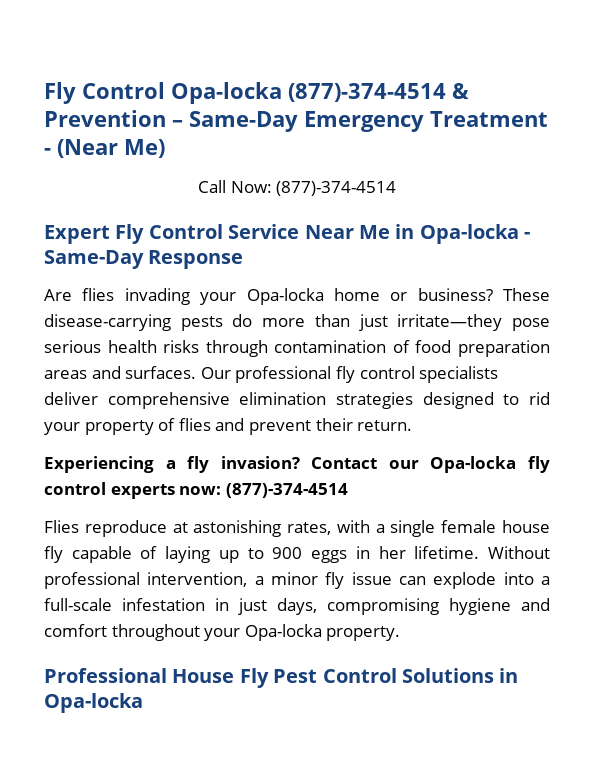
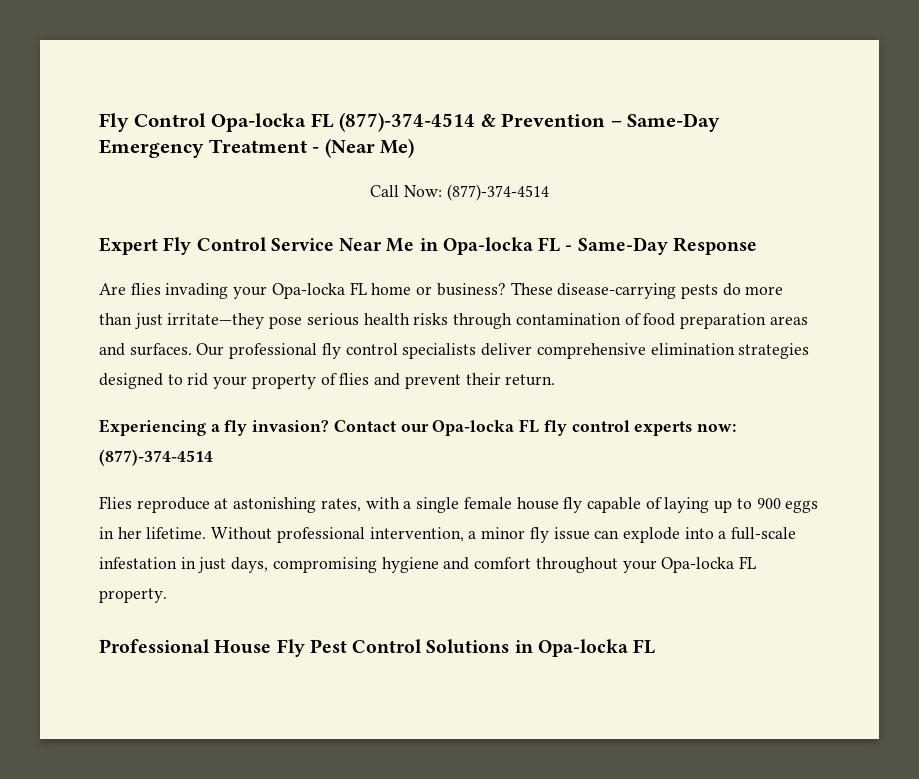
- Fly Control Opa-locka (877)-374-4514 & Prevention – Same-Day Emergency Treatment - (Near Me)
+ Fly Control Opa-locka FL (877)-374-4514 & Prevention – Same-Day Emergency Treatment - (Near Me)
- Expert Fly Control Service Near Me in Opa-locka - Same-Day Response
+ Expert Fly Control Service Near Me in Opa-locka FL - Same-Day Response
- Are flies invading your Opa-locka home or business?
+ Are flies invading your Opa-locka FL home or business?
- Contact our Opa-locka fly control experts now: (877)-374-4514
+ Contact our Opa-locka FL fly control experts now: (877)-374-4514
- Without professional intervention, a minor fly issue can explode into a full-scale infestation in just days, compromising hygiene and comfort throughout your Opa-locka property.
+ Without professional intervention, a minor fly issue can explode into a full-scale infestation in just days, compromising hygiene and comfort throughout your Opa-locka FL property.
- Professional House Fly Pest Control Solutions in Opa-locka
+ Professional House Fly Pest Control Solutions in Opa-locka FL

